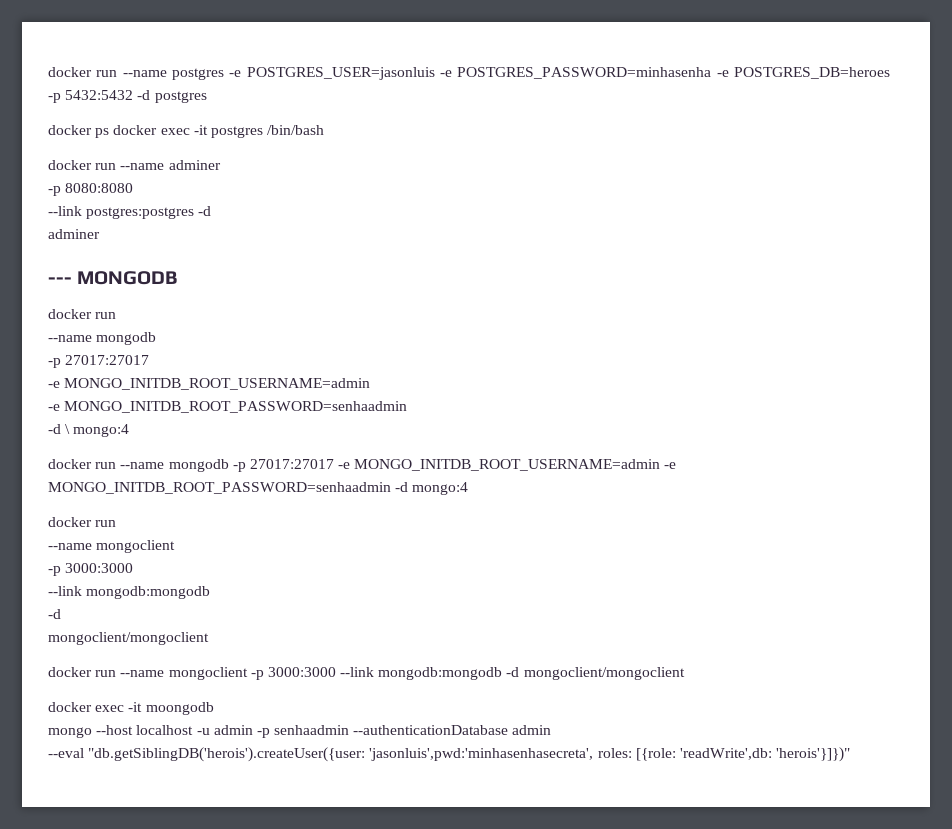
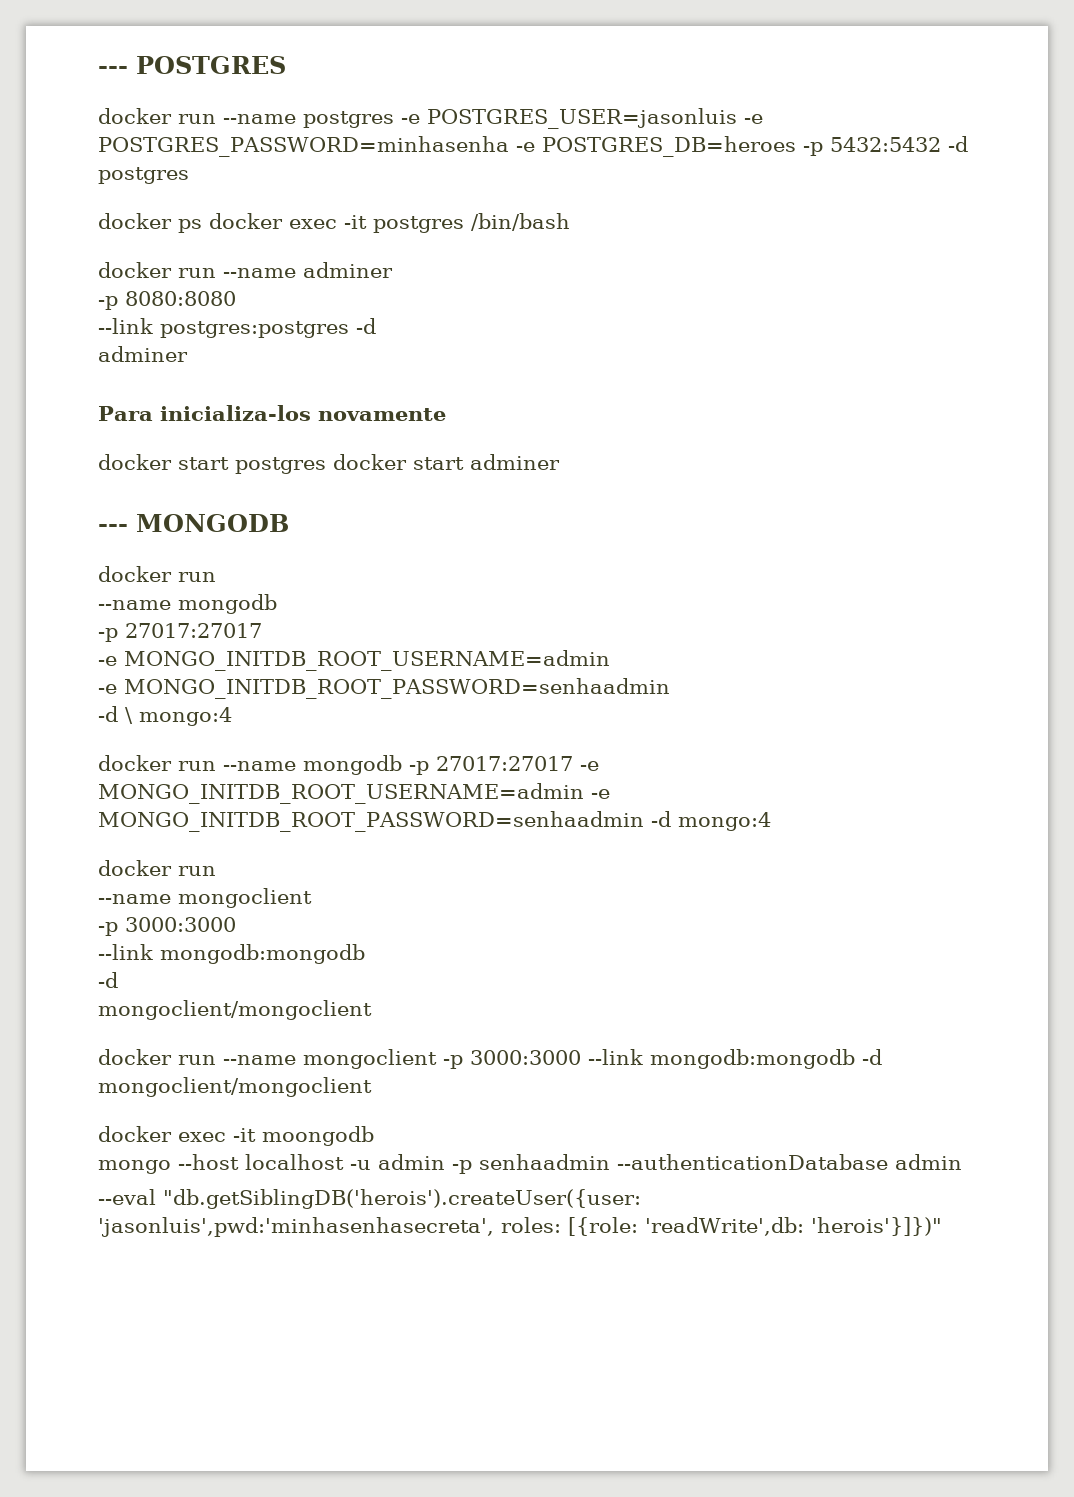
+ --- POSTGRES
+ Para inicializa-los novamente
+ docker start postgres docker start adminer

